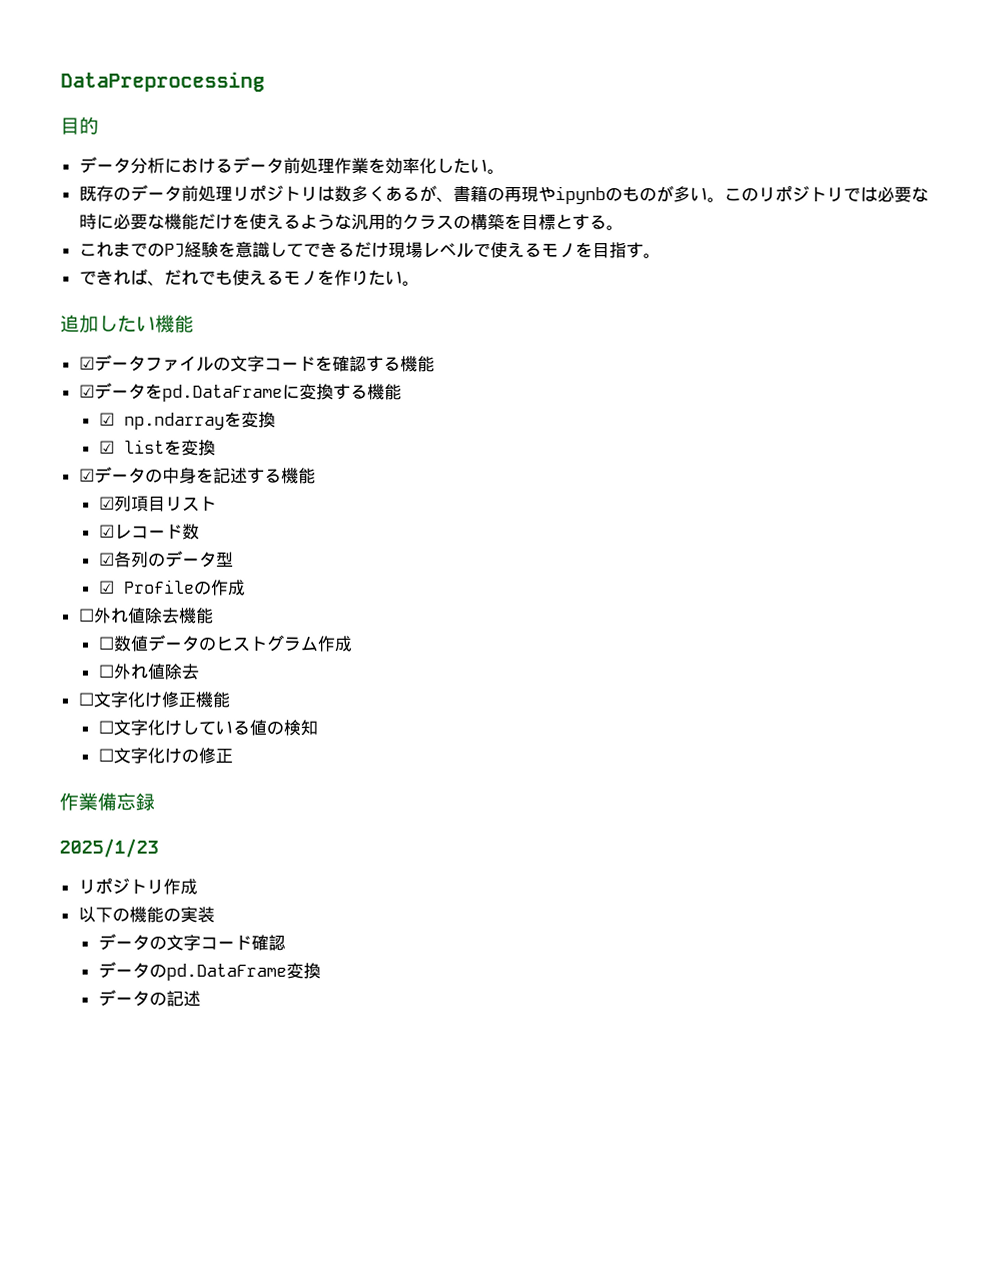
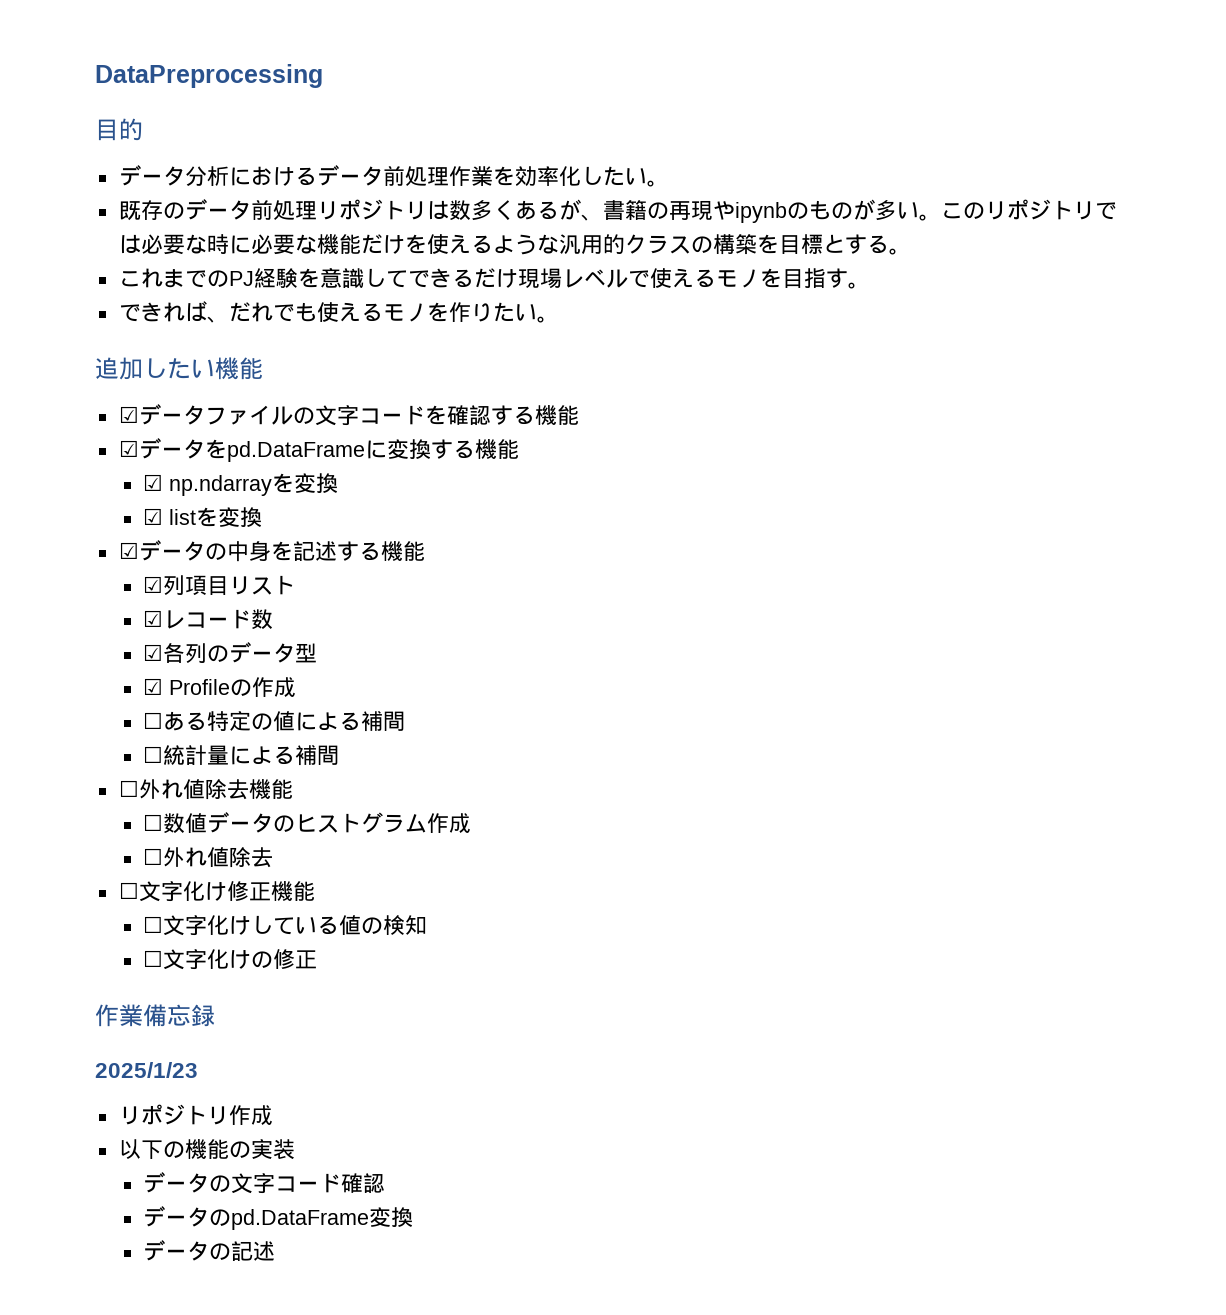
+ ☐ある特定の値による補間
+ ☐統計量による補間

